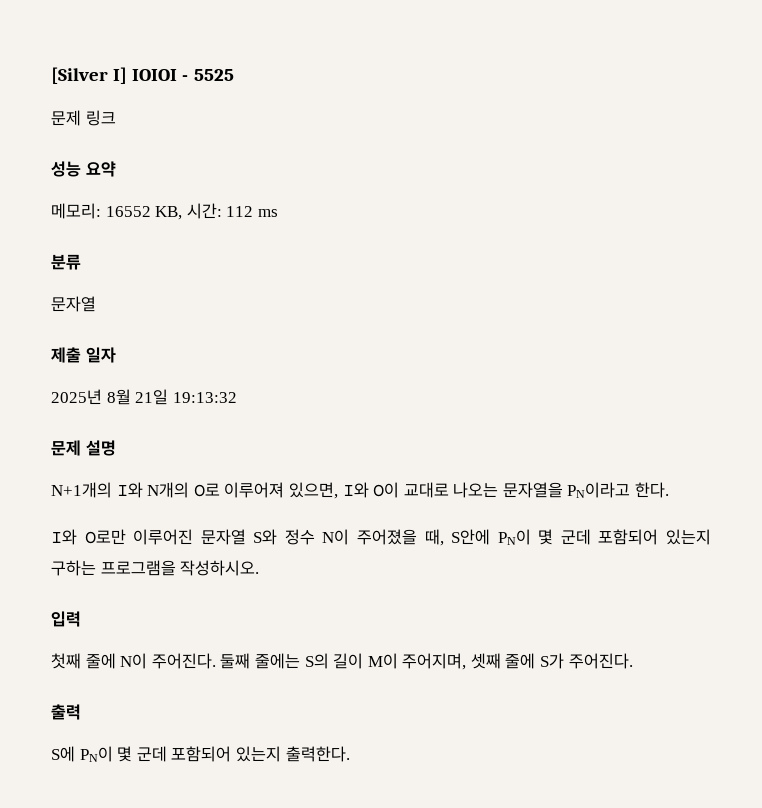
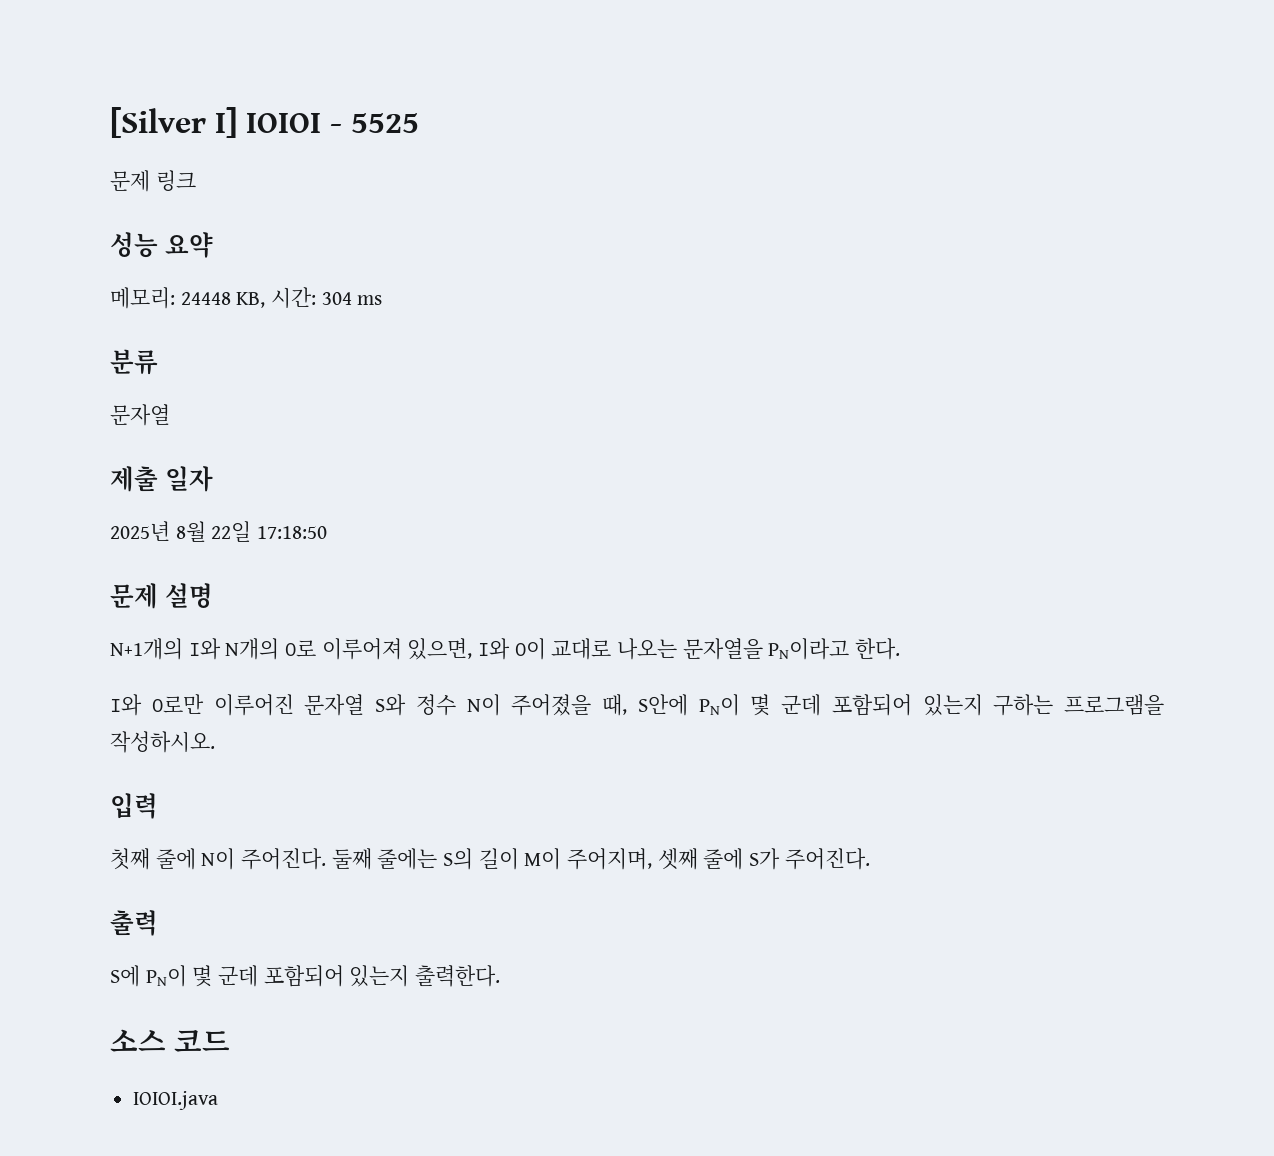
- 메모리: 16552 KB, 시간: 112 ms
+ 메모리: 24448 KB, 시간: 304 ms
- 2025년 8월 21일 19:13:32
+ 2025년 8월 22일 17:18:50
+ 소스 코드
+ IOIOI.java

